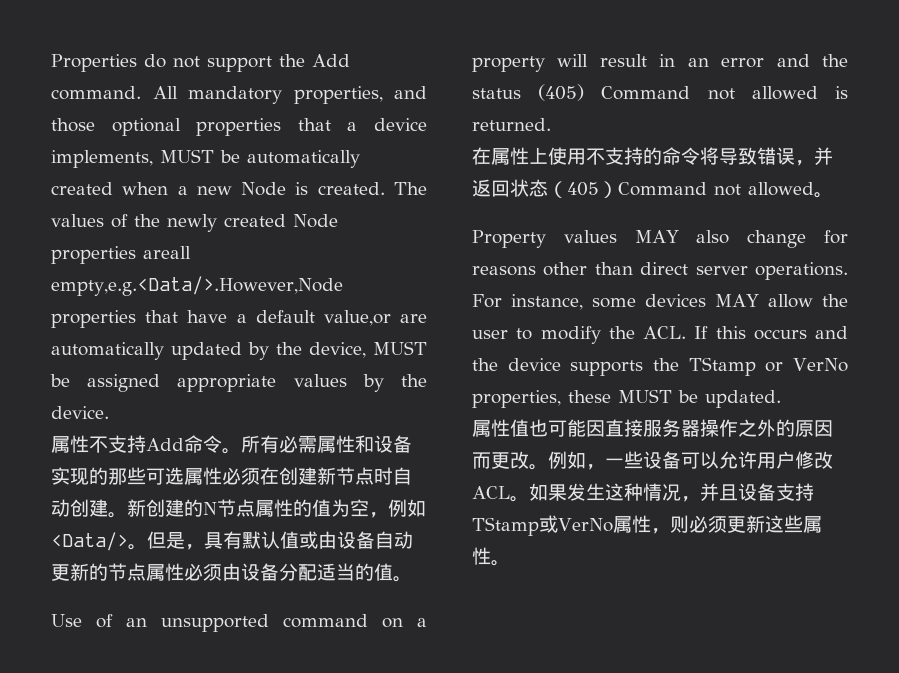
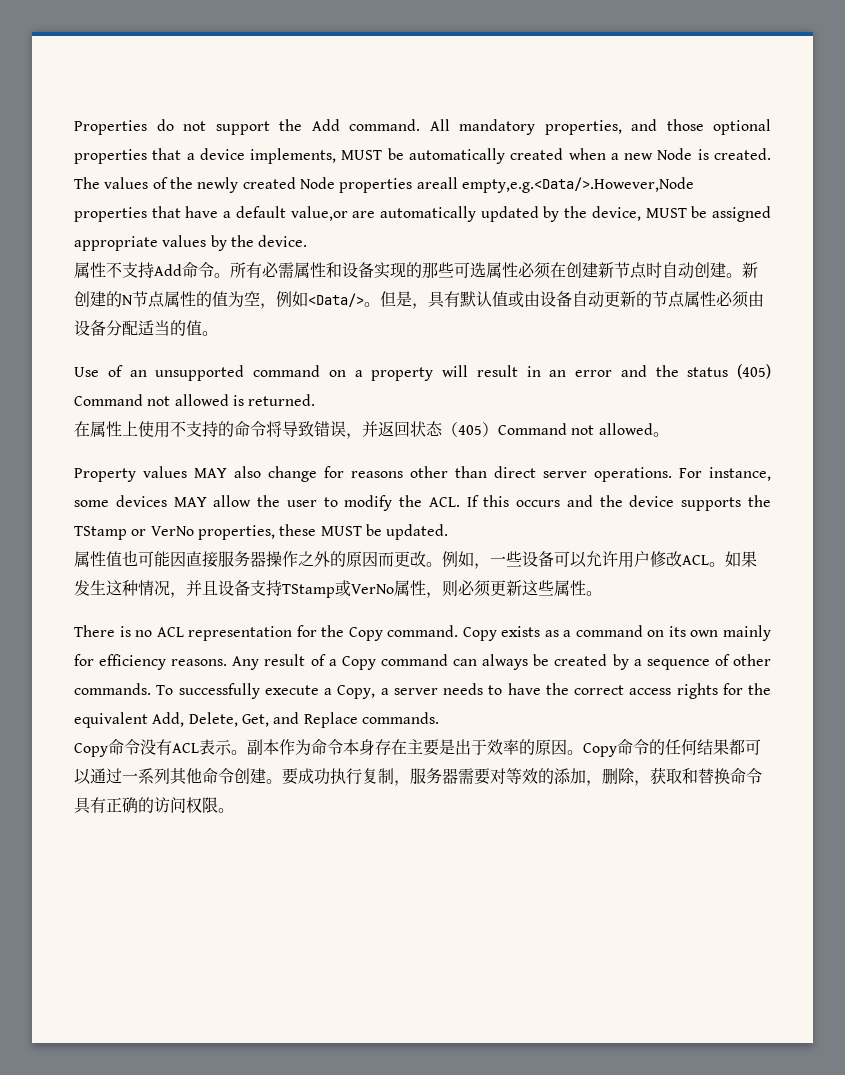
+ There is no ACL representation for the Copy command. Copy exists as a command on its own mainly for efficiency reasons. Any result of a Copy command can always be created by a sequence of other commands. To successfully execute a Copy, a server needs to have the correct access rights for the equivalent Add, Delete, Get, and Replace commands.
+ Copy命令没有ACL表示。副本作为命令本身存在主要是出于效率的原因。Copy命令的任何结果都可以通过一系列其他命令创建。要成功执行复制，服务器需要对等效的添加，删除，获取和替换命令具有正确的访问权限。

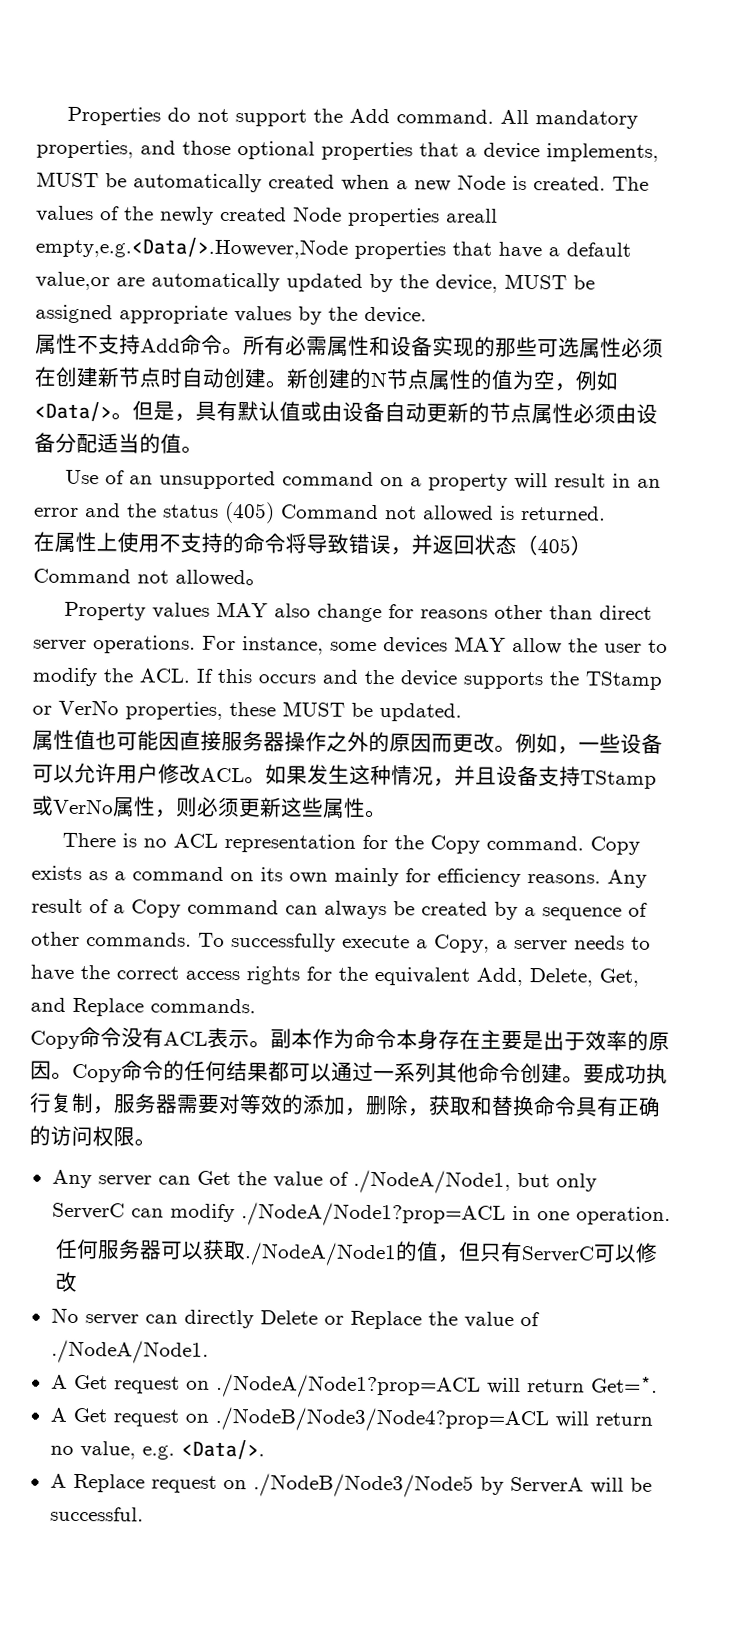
+ Any server can Get the value of ./NodeA/Node1, but only ServerC can modify ./NodeA/Node1?prop=ACL in one operation.
+ 任何服务器可以获取./NodeA/Node1的值，但只有ServerC可以修改
+ No server can directly Delete or Replace the value of ./NodeA/Node1.
+ A Get request on ./NodeA/Node1?prop=ACL will return Get=*.
+ A Get request on ./NodeB/Node3/Node4?prop=ACL will return no value, e.g. <Data/>.
+ A Replace request on ./NodeB/Node3/Node5 by ServerA will be successful.

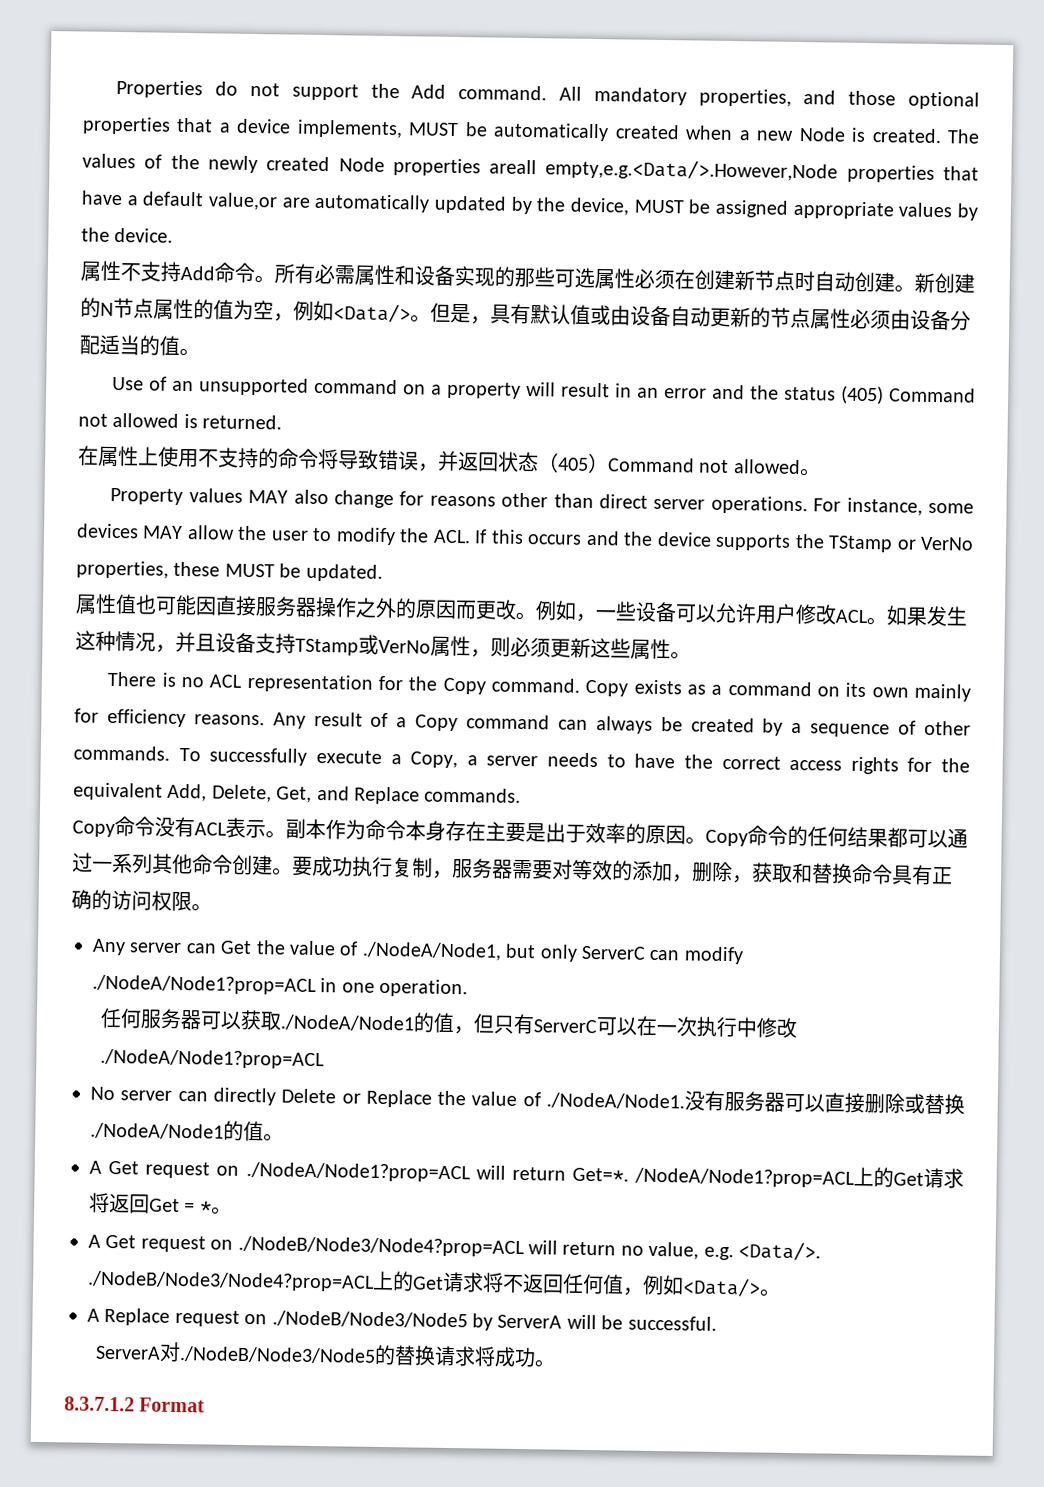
- 任何服务器可以获取./NodeA/Node1的值，但只有ServerC可以修改
+ 任何服务器可以获取./NodeA/Node1的值，但只有ServerC可以在一次执行中修改./NodeA/Node1?prop=ACL
- No server can directly Delete or Replace the value of ./NodeA/Node1.
+ No server can directly Delete or Replace the value of ./NodeA/Node1.没有服务器可以直接删除或替换./NodeA/Node1的值。
+ /NodeA/Node1?prop=ACL上的Get请求将返回Get = *。
- A Get request on ./NodeB/Node3/Node4?prop=ACL will return no value, e.g. <Data/>.
+ A Get request on ./NodeB/Node3/Node4?prop=ACL will return no value, e.g. <Data/>. ./NodeB/Node3/Node4?prop=ACL上的Get请求将不返回任何值，例如<Data/>。
+ ServerA对./NodeB/Node3/Node5的替换请求将成功。
+ 8.3.7.1.2 Format

